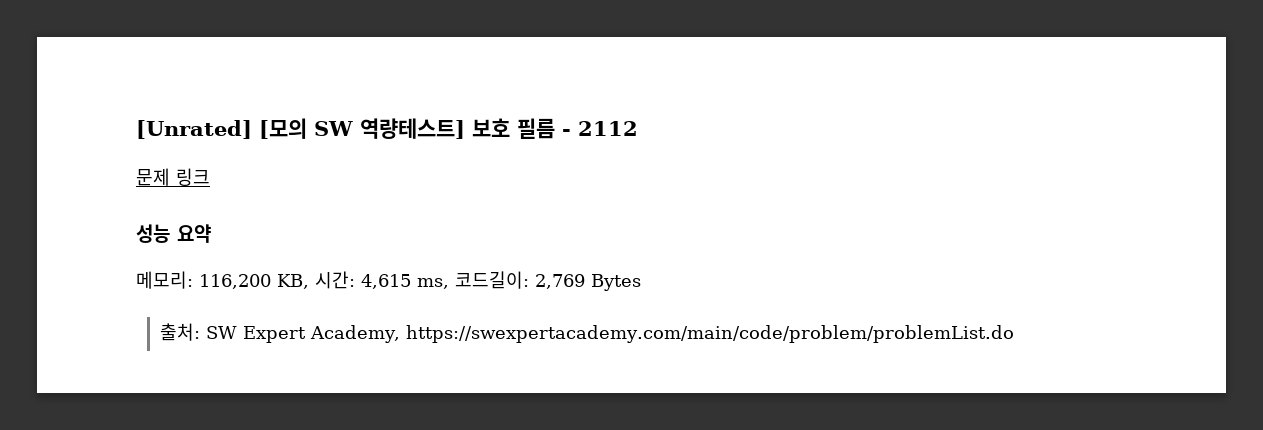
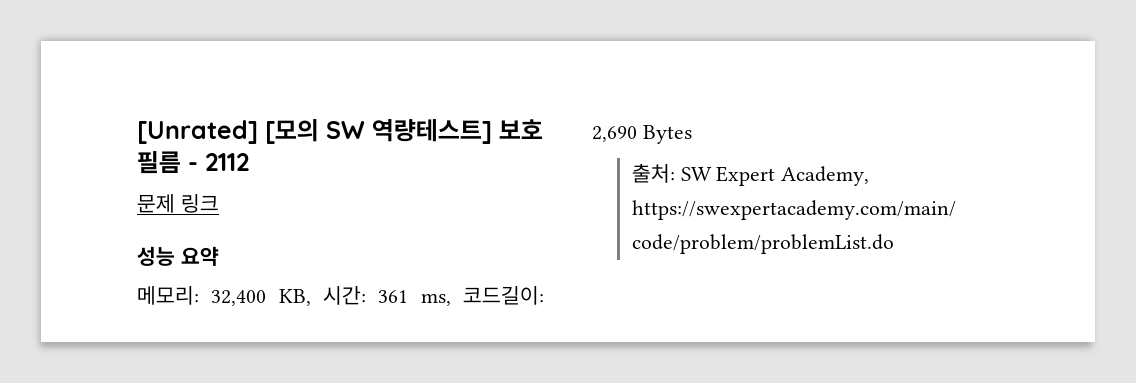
- 메모리: 116,200 KB, 시간: 4,615 ms, 코드길이: 2,769 Bytes
+ 메모리: 32,400 KB, 시간: 361 ms, 코드길이: 2,690 Bytes

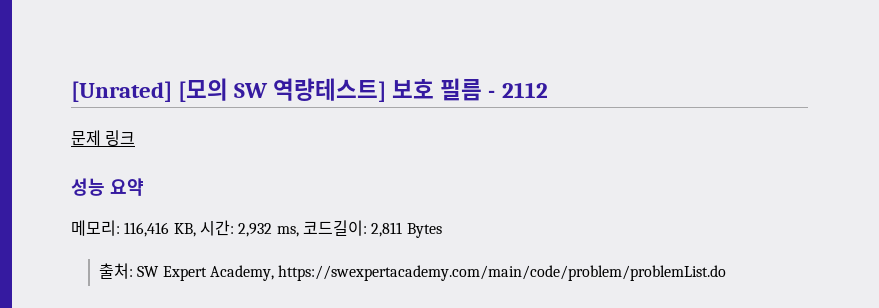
- 메모리: 32,400 KB, 시간: 361 ms, 코드길이: 2,690 Bytes
+ 메모리: 116,416 KB, 시간: 2,932 ms, 코드길이: 2,811 Bytes

